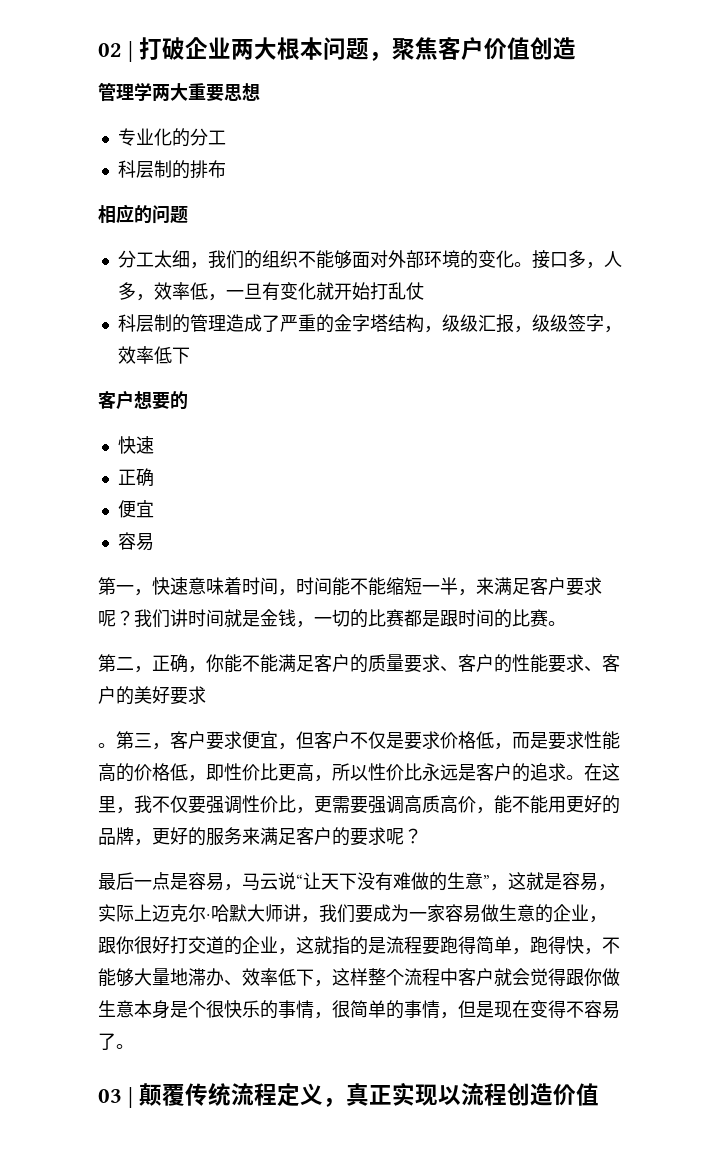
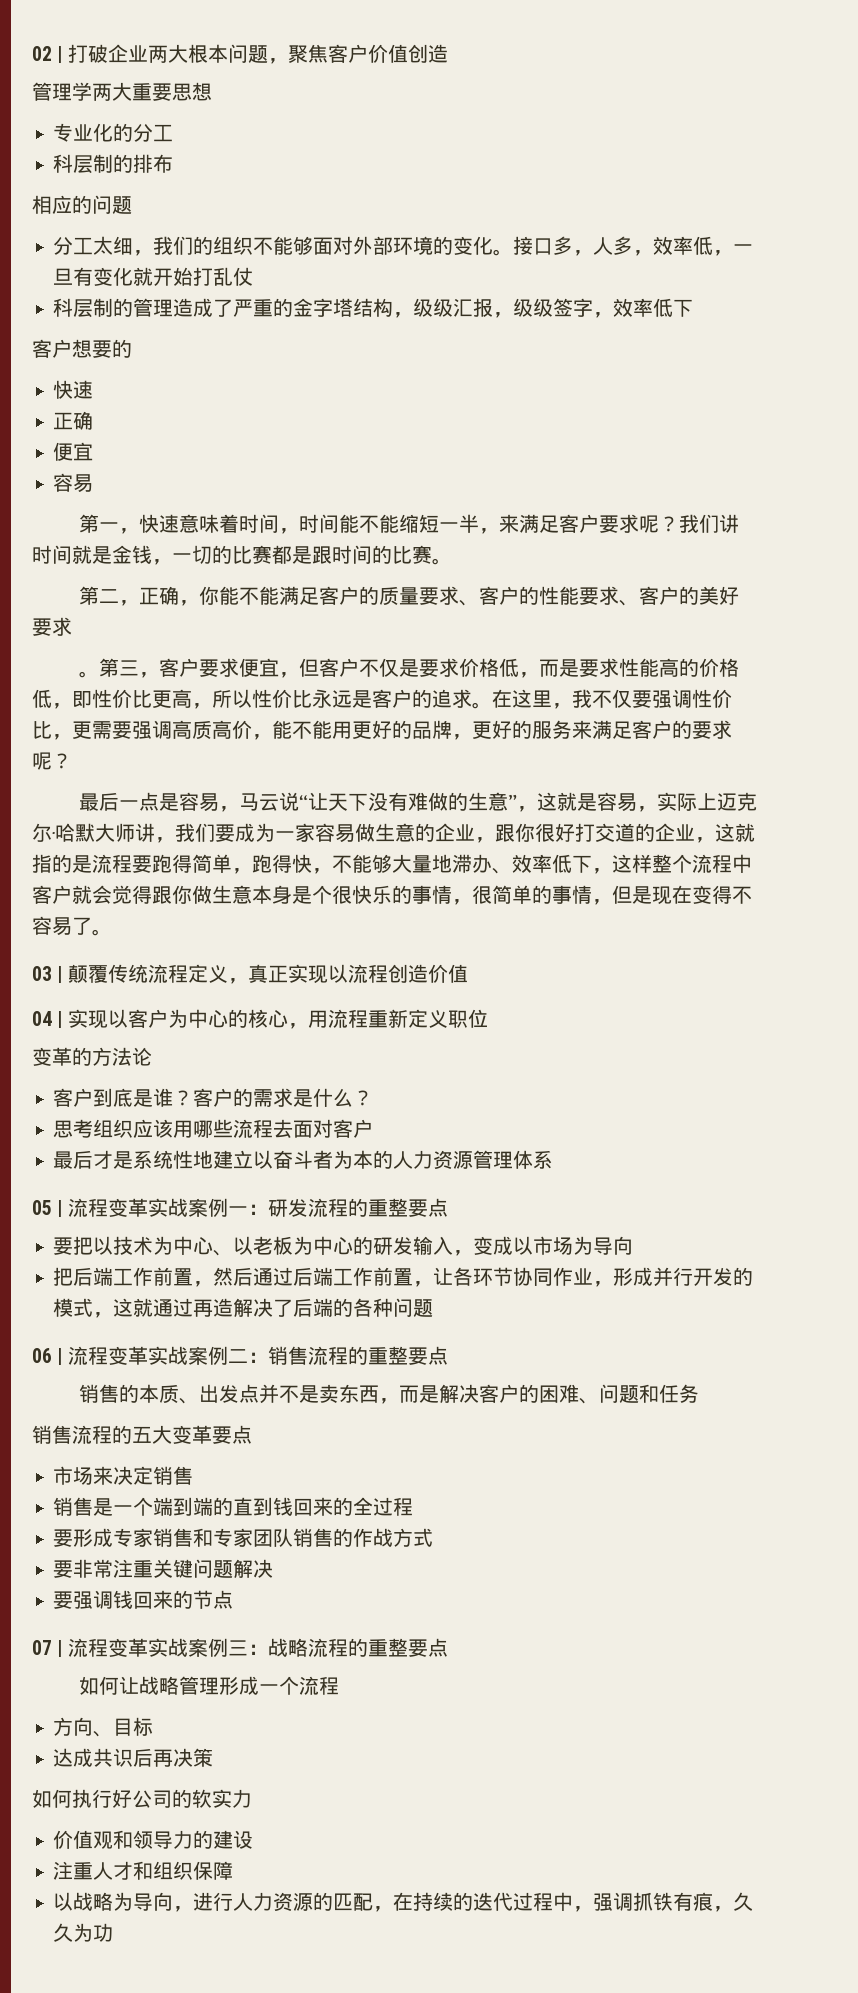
+ 04 | 实现以客户为中心的核心，用流程重新定义职位
+ 变革的方法论
+ 客户到底是谁？客户的需求是什么？
+ 思考组织应该用哪些流程去面对客户
+ 最后才是系统性地建立以奋斗者为本的人力资源管理体系
+ 05 | 流程变革实战案例一：研发流程的重整要点
+ 要把以技术为中心、以老板为中心的研发输入，变成以市场为导向
+ 把后端工作前置，然后通过后端工作前置，让各环节协同作业，形成并行开发的模式，这就通过再造解决了后端的各种问题
+ 06 | 流程变革实战案例二：销售流程的重整要点
+ 销售的本质、出发点并不是卖东西，而是解决客户的困难、问题和任务
+ 销售流程的五大变革要点
+ 市场来决定销售
+ 销售是一个端到端的直到钱回来的全过程
+ 要形成专家销售和专家团队销售的作战方式
+ 要非常注重关键问题解决
+ 要强调钱回来的节点
+ 07 | 流程变革实战案例三：战略流程的重整要点
+ 如何让战略管理形成一个流程
+ 方向、目标
+ 达成共识后再决策
+ 如何执行好公司的软实力
+ 价值观和领导力的建设
+ 注重人才和组织保障
+ 以战略为导向，进行人力资源的匹配，在持续的迭代过程中，强调抓铁有痕，久久为功

